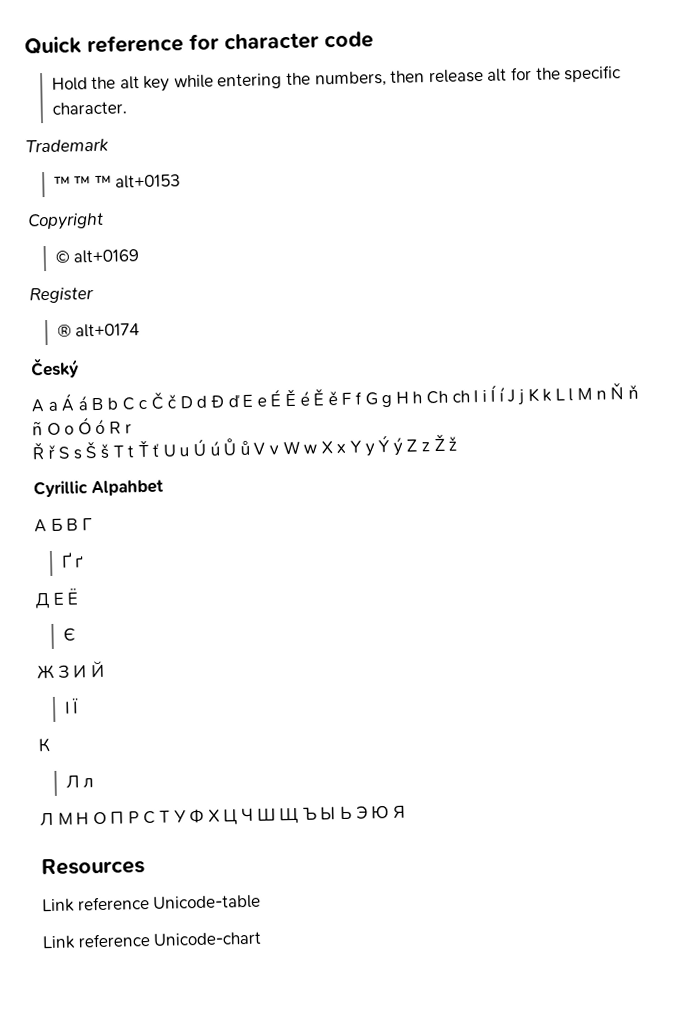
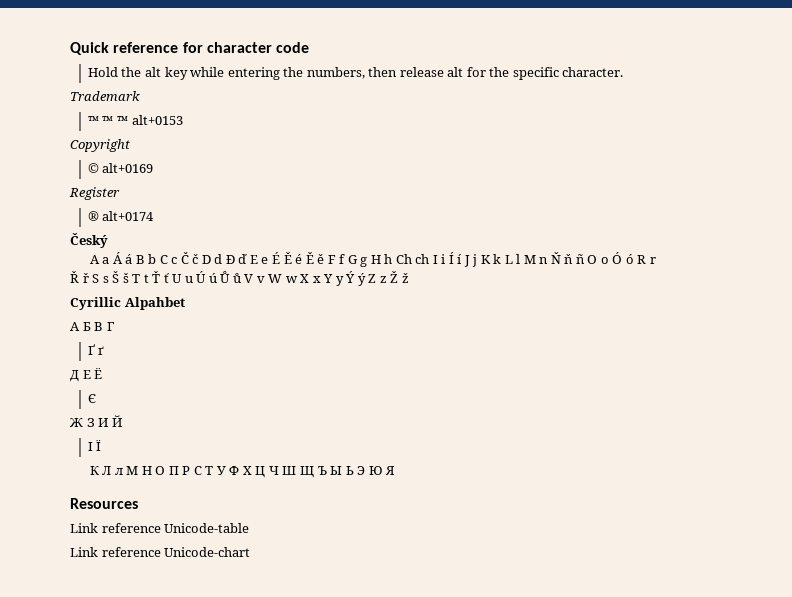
  І Ї
- К
- Л л
- Л М Н О П Р С Т У Ф Х Ц Ч Ш Щ Ъ Ы Ь Э Ю Я
+ К Л л М Н О П Р С Т У Ф Х Ц Ч Ш Щ Ъ Ы Ь Э Ю Я

